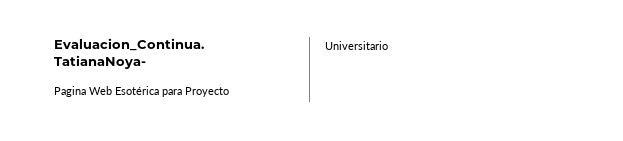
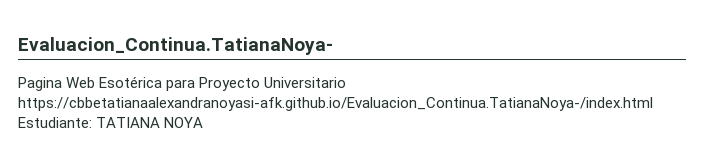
- Pagina Web Esotérica para Proyecto Universitario
+ Pagina Web Esotérica para Proyecto Universitario https://cbbetatianaalexandranoyasi-afk.github.io/Evaluacion_Continua.TatianaNoya-/index.html Estudiante: TATIANA NOYA

